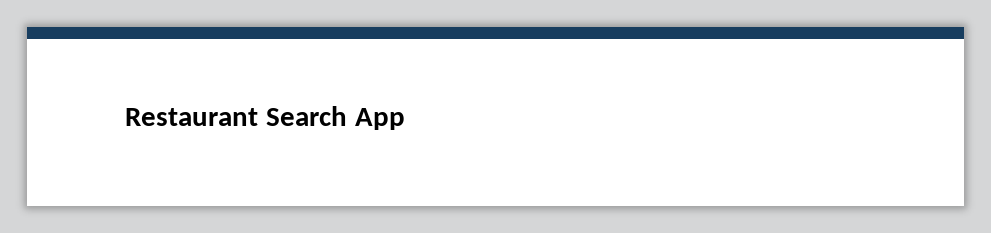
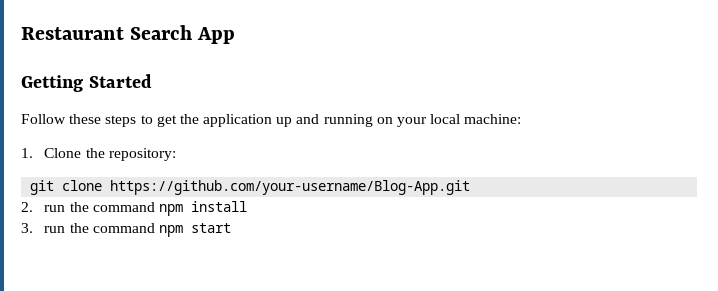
+ Getting Started
+ Follow these steps to get the application up and running on your local machine:
+ 1. Clone the repository:
+ git clone https://github.com/your-username/Blog-App.git
+ 2. run the command npm install
+ 3. run the command npm start

